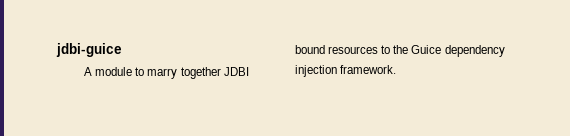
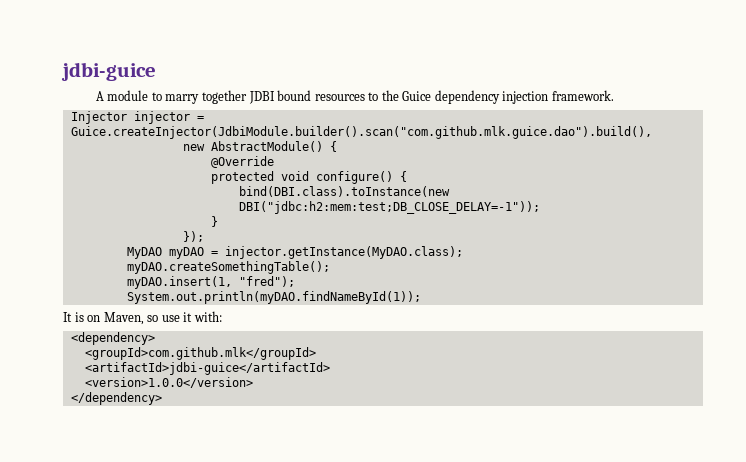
+ Injector injector = Guice.createInjector(JdbiModule.builder().scan("com.github.mlk.guice.dao").build(),
+ new AbstractModule() {
+ @Override
+ protected void configure() {
+ bind(DBI.class).toInstance(new DBI("jdbc:h2:mem:test;DB_CLOSE_DELAY=-1"));
+ }
+ });
+ MyDAO myDAO = injector.getInstance(MyDAO.class);
+ myDAO.createSomethingTable();
+ myDAO.insert(1, "fred");
+ System.out.println(myDAO.findNameById(1));
+ It is on Maven, so use it with:
+ <dependency>
+ <groupId>com.github.mlk</groupId>
+ <artifactId>jdbi-guice</artifactId>
+ <version>1.0.0</version>
+ </dependency>

